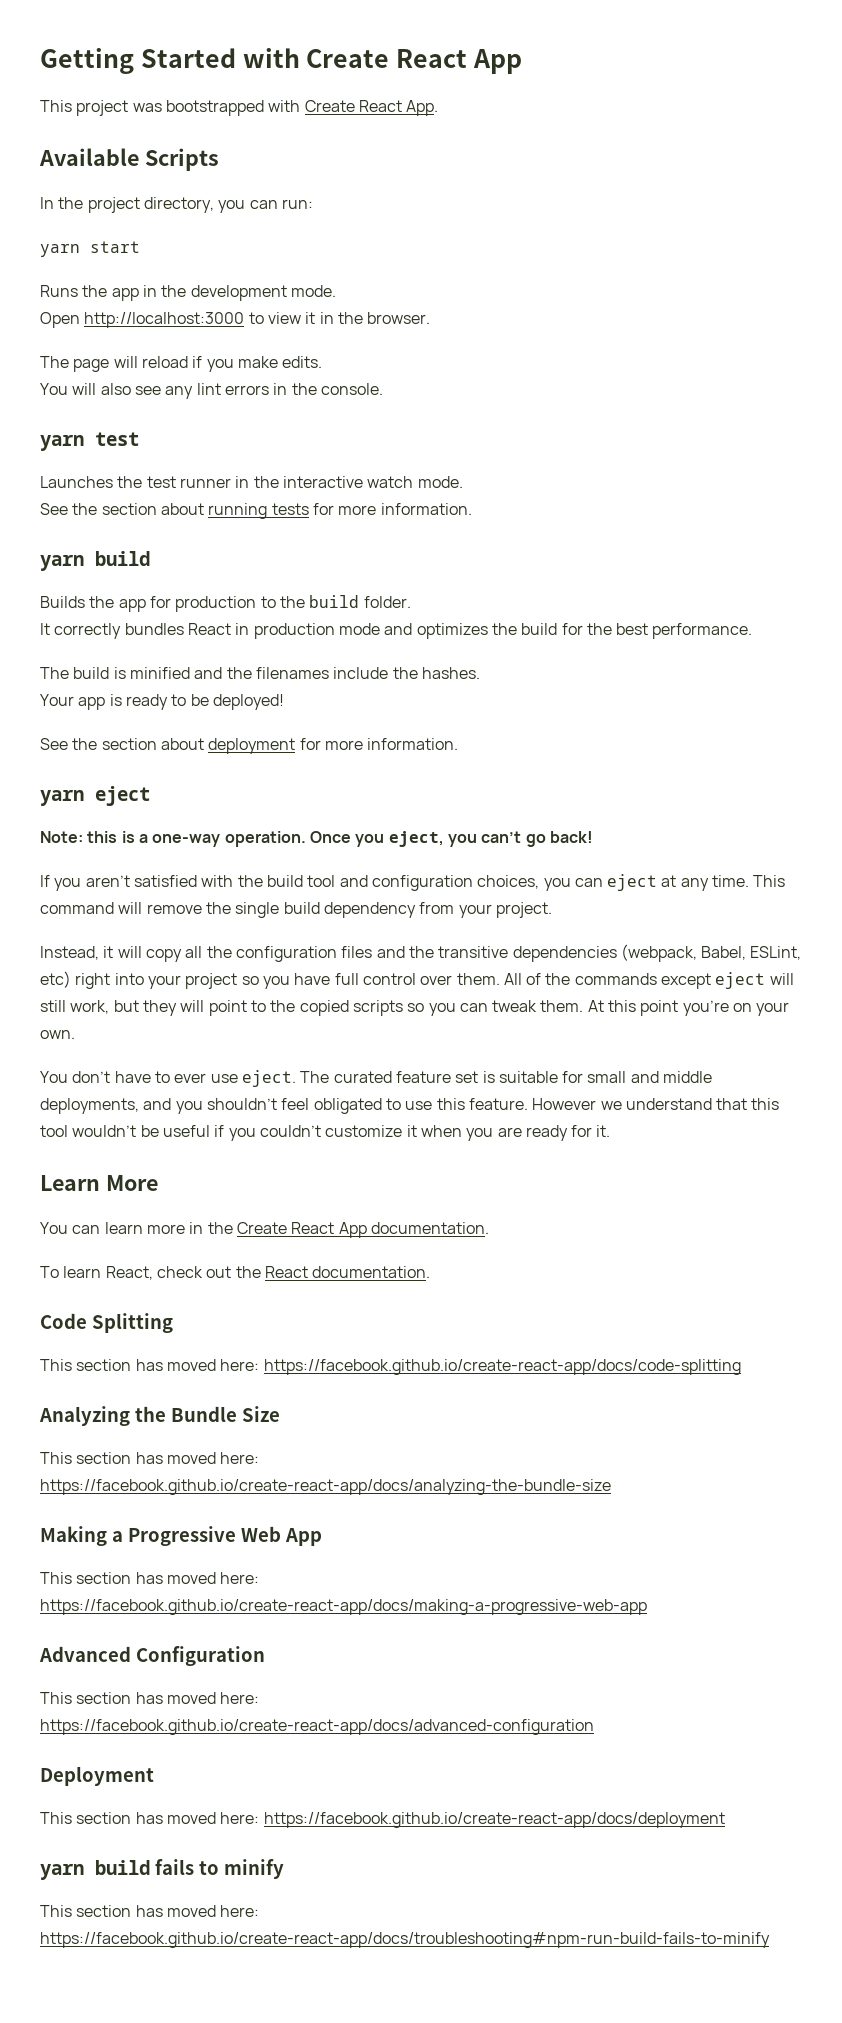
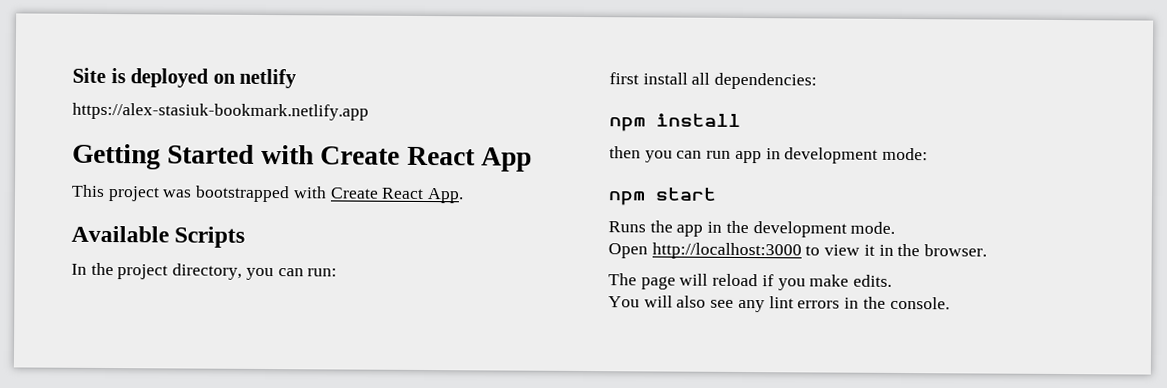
+ Site is deployed on netlify
+ https://alex-stasiuk-bookmark.netlify.app
- yarn start
+ first install all dependencies:
+ npm install
+ then you can run app in development mode:
+ npm start
- yarn test
- Launches the test runner in the interactive watch mode.
- See the section about running tests for more information.
- yarn build
- Builds the app for production to the build folder.
- It correctly bundles React in production mode and optimizes the build for the best performance.
- The build is minified and the filenames include the hashes.
- Your app is ready to be deployed!
- See the section about deployment for more information.
- yarn eject
- Note: this is a one-way operation. Once you eject, you can’t go back!
- If you aren’t satisfied with the build tool and configuration choices, you can eject at any time. This command will remove the single build dependency from your project.
- Instead, it will copy all the configuration files and the transitive dependencies (webpack, Babel, ESLint, etc) right into your project so you have full control over them. All of the commands except eject will still work, but they will point to the copied scripts so you can tweak them. At this point you’re on your own.
- You don’t have to ever use eject. The curated feature set is suitable for small and middle deployments, and you shouldn’t feel obligated to use this feature. However we understand that this tool wouldn’t be useful if you couldn’t customize it when you are ready for it.
- Learn More
- You can learn more in the Create React App documentation.
- To learn React, check out the React documentation.
- Code Splitting
- This section has moved here: https://facebook.github.io/create-react-app/docs/code-splitting
- Analyzing the Bundle Size
- This section has moved here: https://facebook.github.io/create-react-app/docs/analyzing-the-bundle-size
- Making a Progressive Web App
- This section has moved here: https://facebook.github.io/create-react-app/docs/making-a-progressive-web-app
- Advanced Configuration
- This section has moved here: https://facebook.github.io/create-react-app/docs/advanced-configuration
- Deployment
- This section has moved here: https://facebook.github.io/create-react-app/docs/deployment
- yarn build fails to minify
- This section has moved here: https://facebook.github.io/create-react-app/docs/troubleshooting#npm-run-build-fails-to-minify

